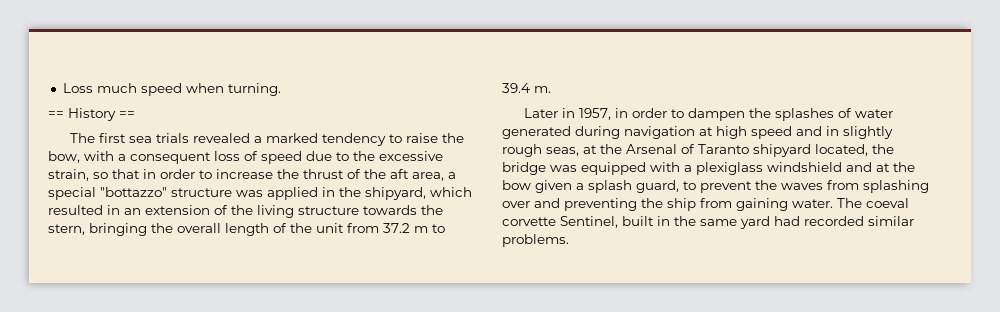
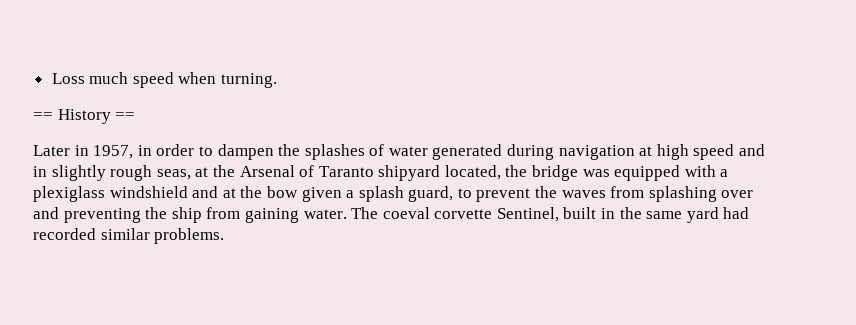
- The first sea trials revealed a marked tendency to raise the bow, with a consequent loss of speed due to the excessive strain, so that in order to increase the thrust of the aft area, a special "bottazzo" structure was applied in the shipyard, which resulted in an extension of the living structure towards the stern, bringing the overall length of the unit from 37.2 m to 39.4 m.

